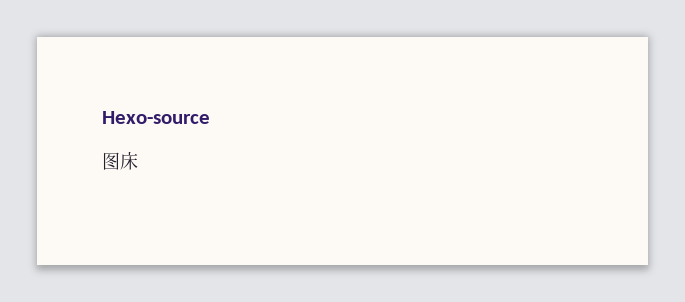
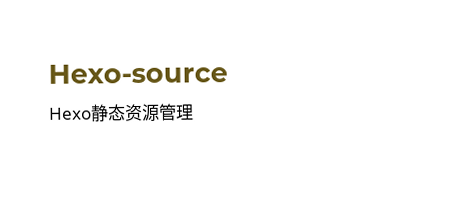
- 图床
+ Hexo静态资源管理

